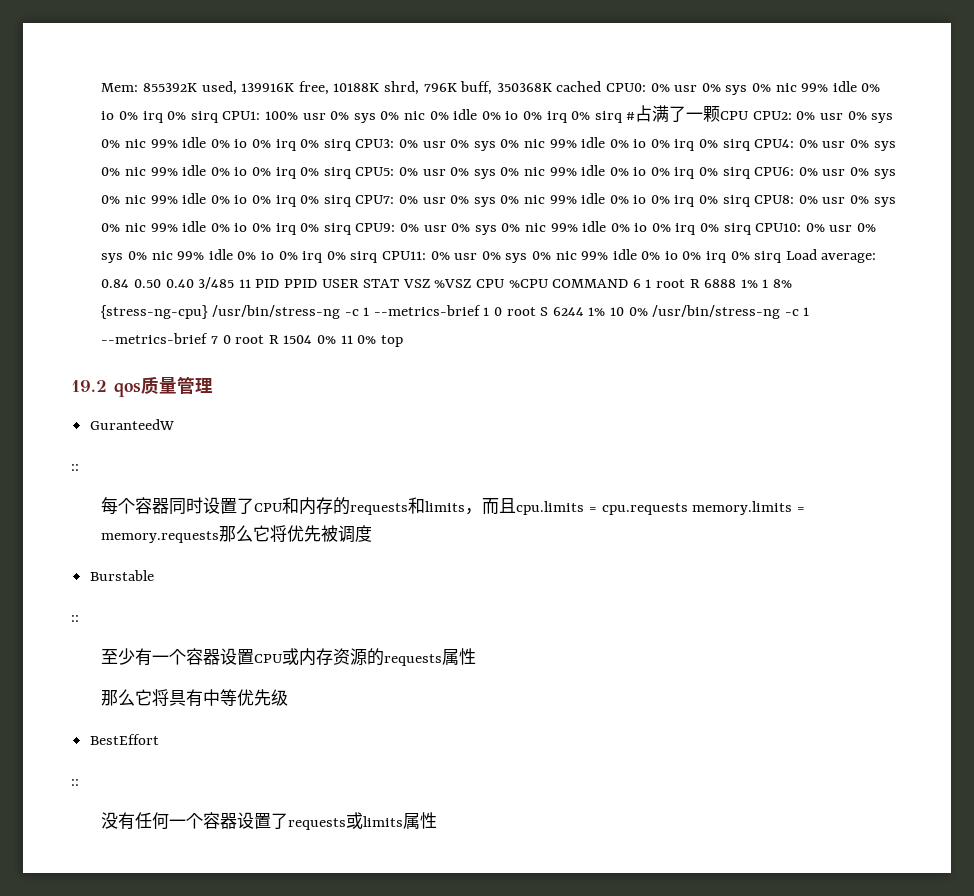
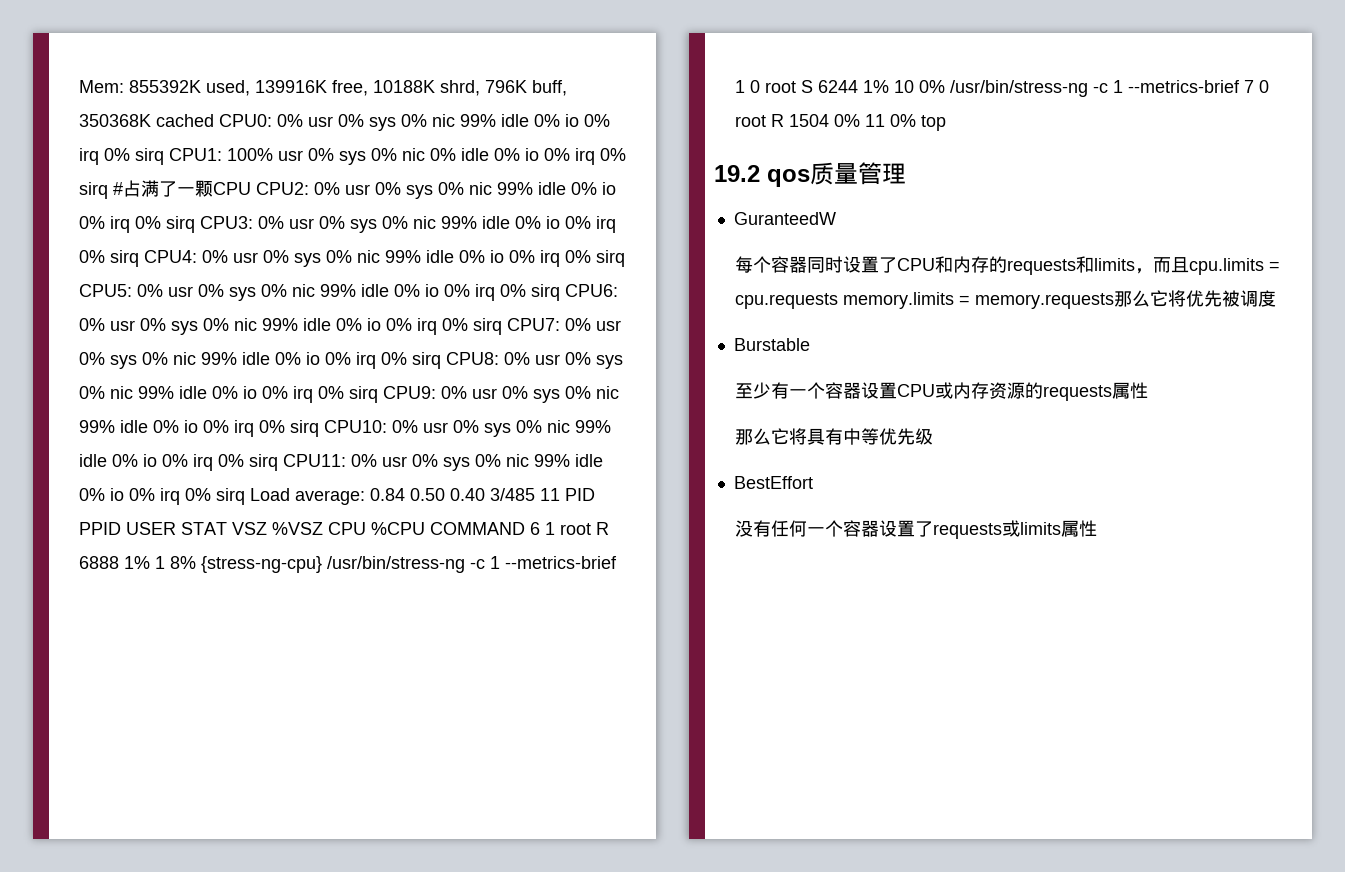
  GuranteedW
- ::
  Burstable
- ::
  BestEffort
- ::

